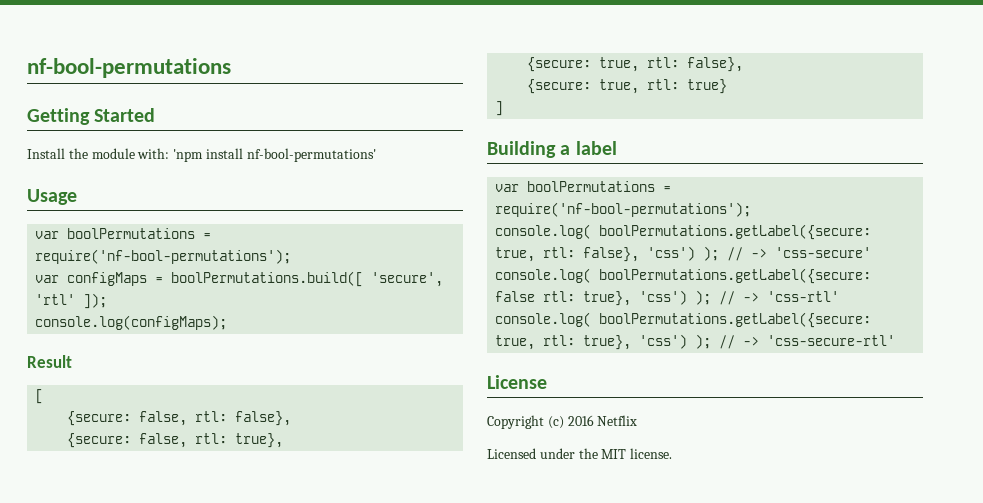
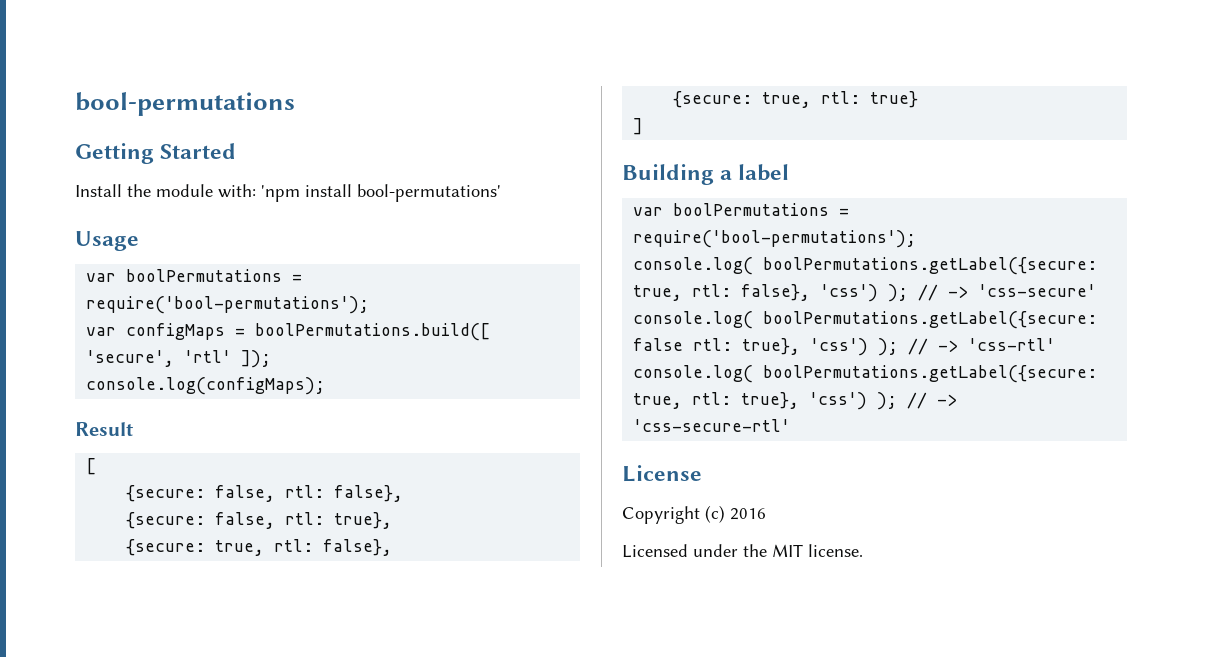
- nf-bool-permutations
+ bool-permutations
- Install the module with: 'npm install nf-bool-permutations'
+ Install the module with: 'npm install bool-permutations'
  Usage
- var boolPermutations = require('nf-bool-permutations');
+ var boolPermutations = require('bool-permutations');
  Building a label
- var boolPermutations = require('nf-bool-permutations');
+ var boolPermutations = require('bool-permutations');
- Copyright (c) 2016 Netflix
+ Copyright (c) 2016

